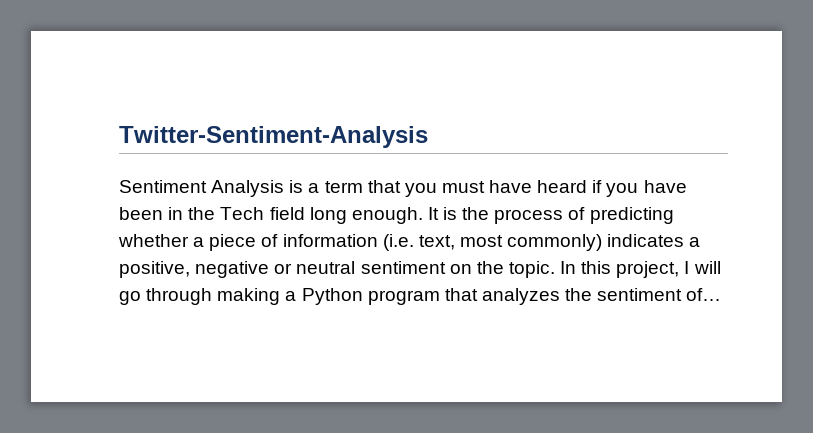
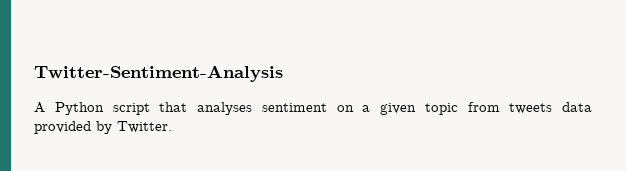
- Sentiment Analysis is a term that you must have heard if you have been in the Tech field long enough. It is the process of predicting whether a piece of information (i.e. text, most commonly) indicates a positive, negative or neutral sentiment on the topic. In this project, I will go through making a Python program that analyzes the sentiment of…
+ A Python script that analyses sentiment on a given topic from tweets data provided by Twitter.

